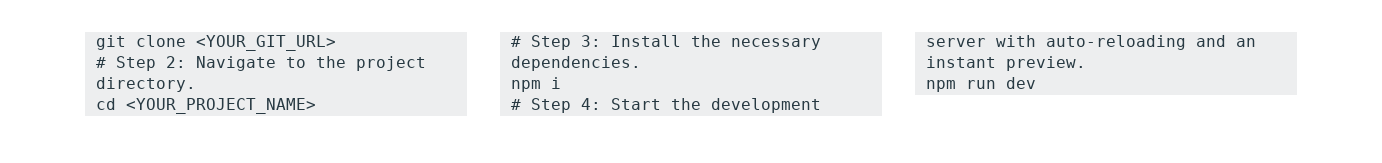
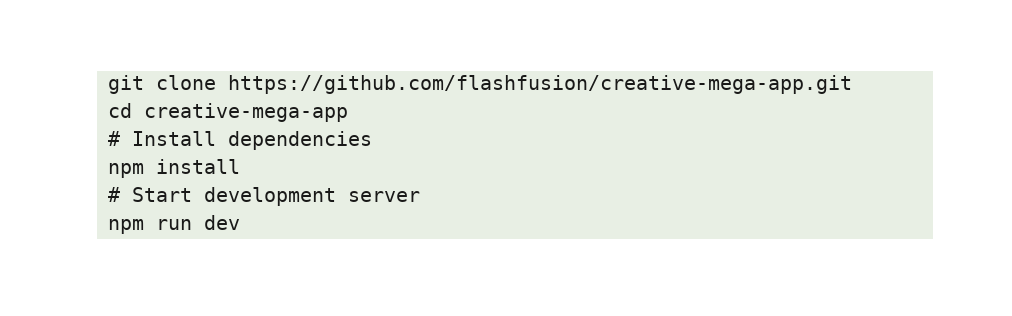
- git clone <YOUR_GIT_URL>
- # Step 2: Navigate to the project directory.
- cd <YOUR_PROJECT_NAME>
- # Step 3: Install the necessary dependencies.
- npm i
- # Step 4: Start the development server with auto-reloading and an instant preview.
+ git clone https://github.com/flashfusion/creative-mega-app.git
+ cd creative-mega-app
+ # Install dependencies
+ npm install
+ # Start development server

